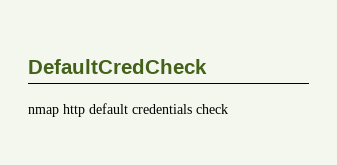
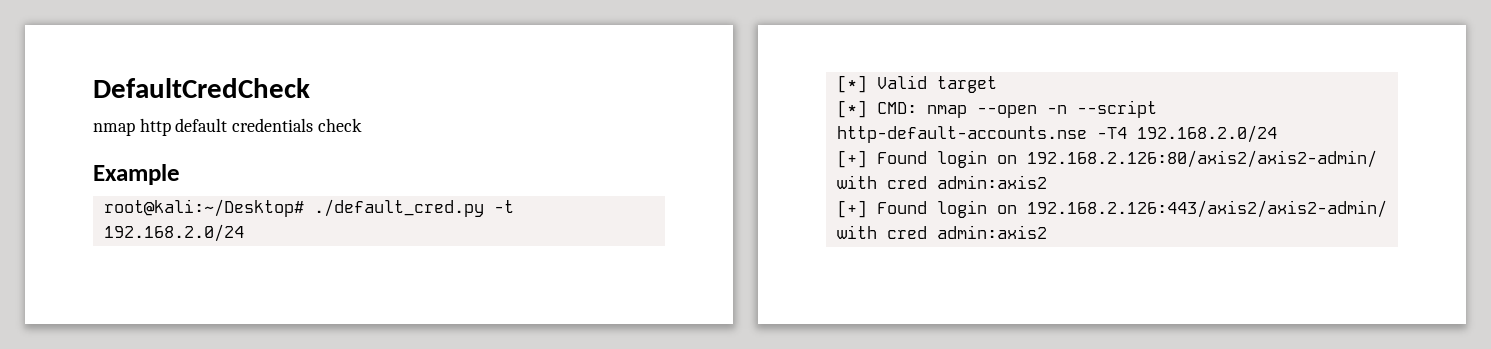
+ Example
+ root@kali:~/Desktop# ./default_cred.py -t 192.168.2.0/24
+ [*] Valid target
+ [*] CMD: nmap --open -n --script http-default-accounts.nse -T4 192.168.2.0/24
+ [+] Found login on 192.168.2.126:80/axis2/axis2-admin/ with cred admin:axis2
+ [+] Found login on 192.168.2.126:443/axis2/axis2-admin/ with cred admin:axis2

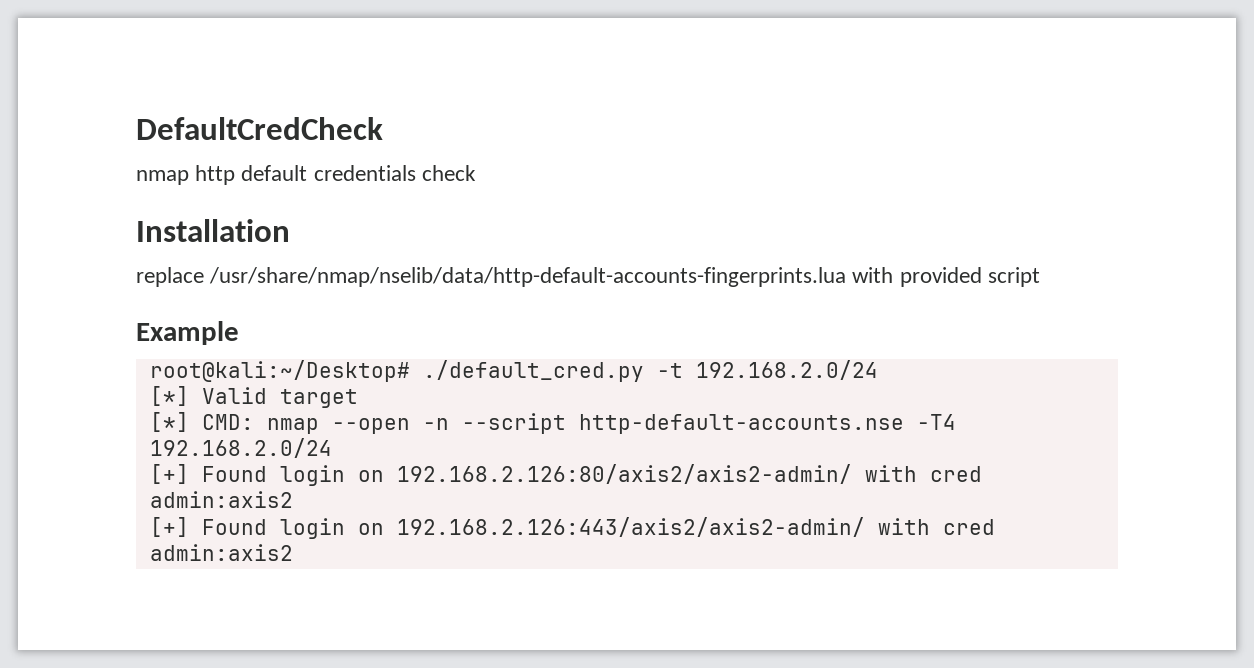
+ Installation
+ replace /usr/share/nmap/nselib/data/http-default-accounts-fingerprints.lua with provided script

